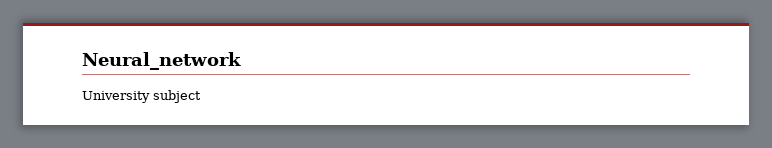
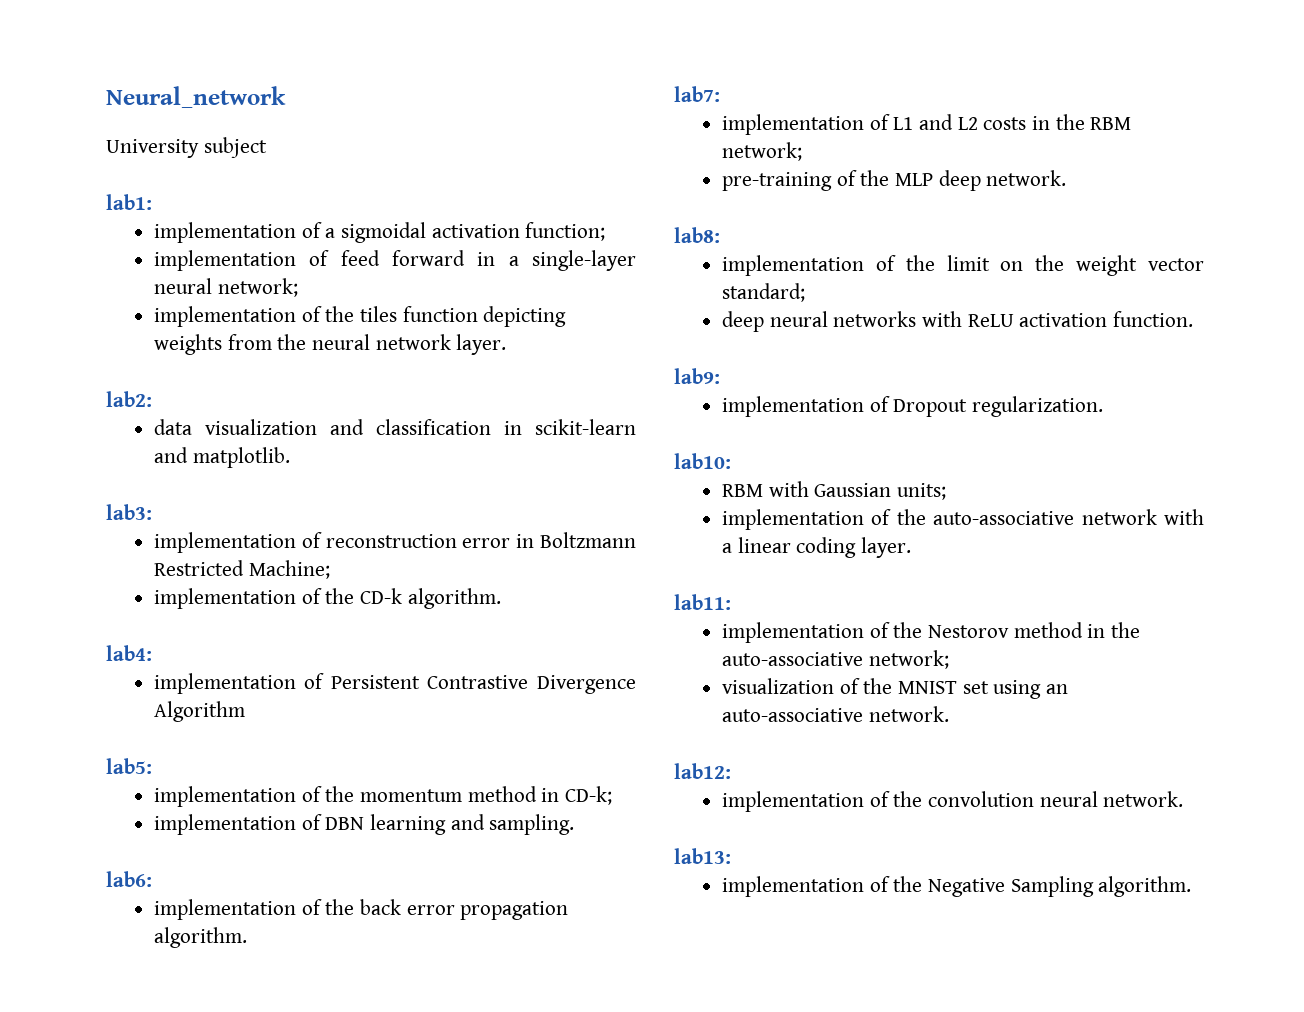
+ lab1:
+ implementation of a sigmoidal activation function;
+ implementation of feed forward in a single-layer neural network;
+ implementation of the tiles function depicting weights from the neural network layer.
+ lab2:
+ data visualization and classification in scikit-learn and matplotlib.
+ lab3:
+ implementation of reconstruction error in Boltzmann Restricted Machine;
+ implementation of the CD-k algorithm.
+ lab4:
+ implementation of Persistent Contrastive Divergence Algorithm
+ lab5:
+ implementation of the momentum method in CD-k;
+ implementation of DBN learning and sampling.
+ lab6:
+ implementation of the back error propagation algorithm.
+ lab7:
+ implementation of L1 and L2 costs in the RBM network;
+ pre-training of the MLP deep network.
+ lab8:
+ implementation of the limit on the weight vector standard;
+ deep neural networks with ReLU activation function.
+ lab9:
+ implementation of Dropout regularization.
+ lab10:
+ RBM with Gaussian units;
+ implementation of the auto-associative network with a linear coding layer.
+ lab11:
+ implementation of the Nestorov method in the auto-associative network;
+ visualization of the MNIST set using an auto-associative network.
+ lab12:
+ implementation of the convolution neural network.
+ lab13:
+ implementation of the Negative Sampling algorithm.

